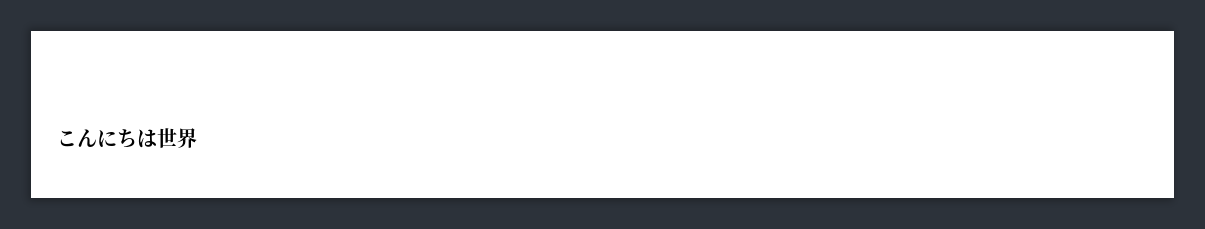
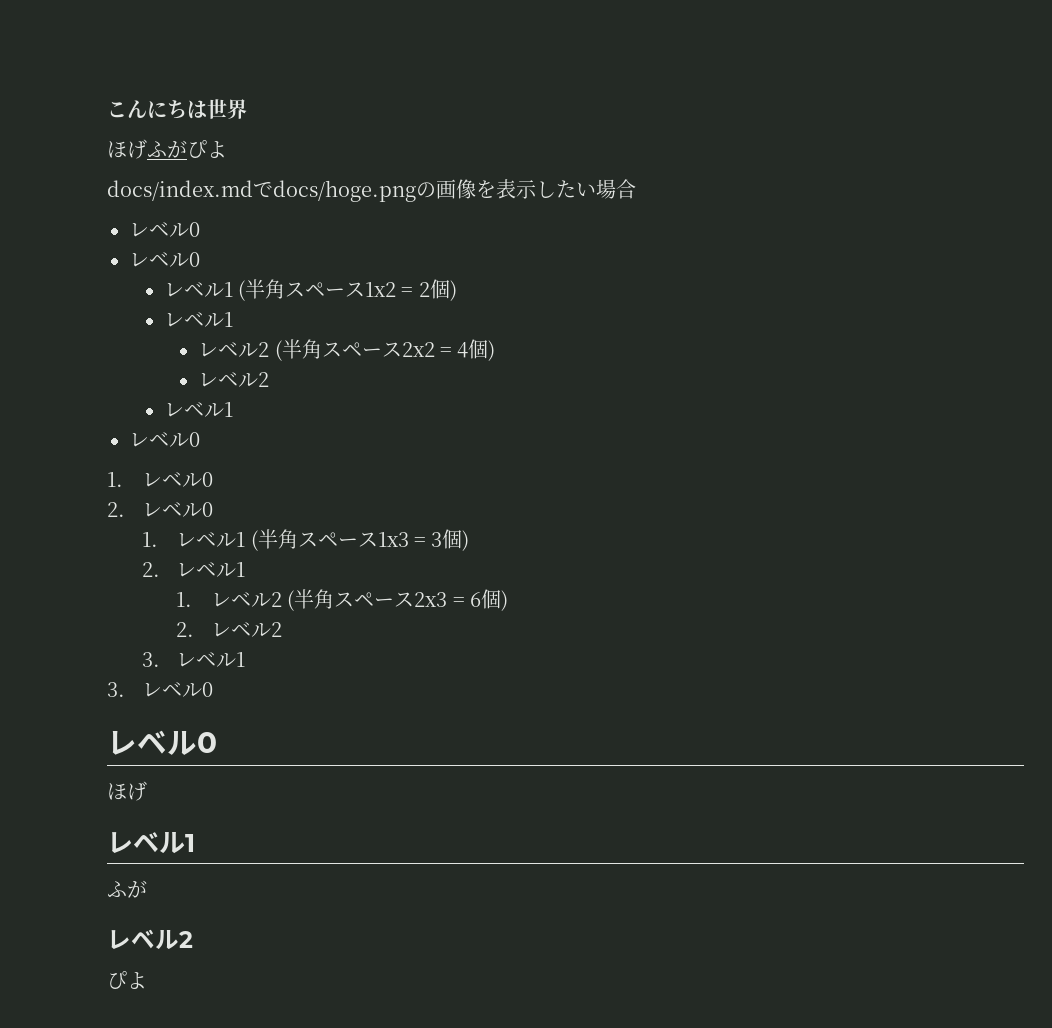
+ ほげふがぴよ
+ docs/index.mdでdocs/hoge.pngの画像を表示したい場合
+ レベル0
+ レベル0
+ レベル1 (半角スペース1x2 = 2個)
+ レベル1
+ レベル2 (半角スペース2x2 = 4個)
+ レベル2
+ レベル1
+ レベル0
+ 1.レベル0
+ 2.レベル0
+ 1.レベル1 (半角スペース1x3 = 3個)
+ 2.レベル1
+ 1.レベル2 (半角スペース2x3 = 6個)
+ 2.レベル2
+ 3.レベル1
+ 3.レベル0
+ レベル0
+ ほげ
+ レベル1
+ ふが
+ レベル2
+ ぴよ

